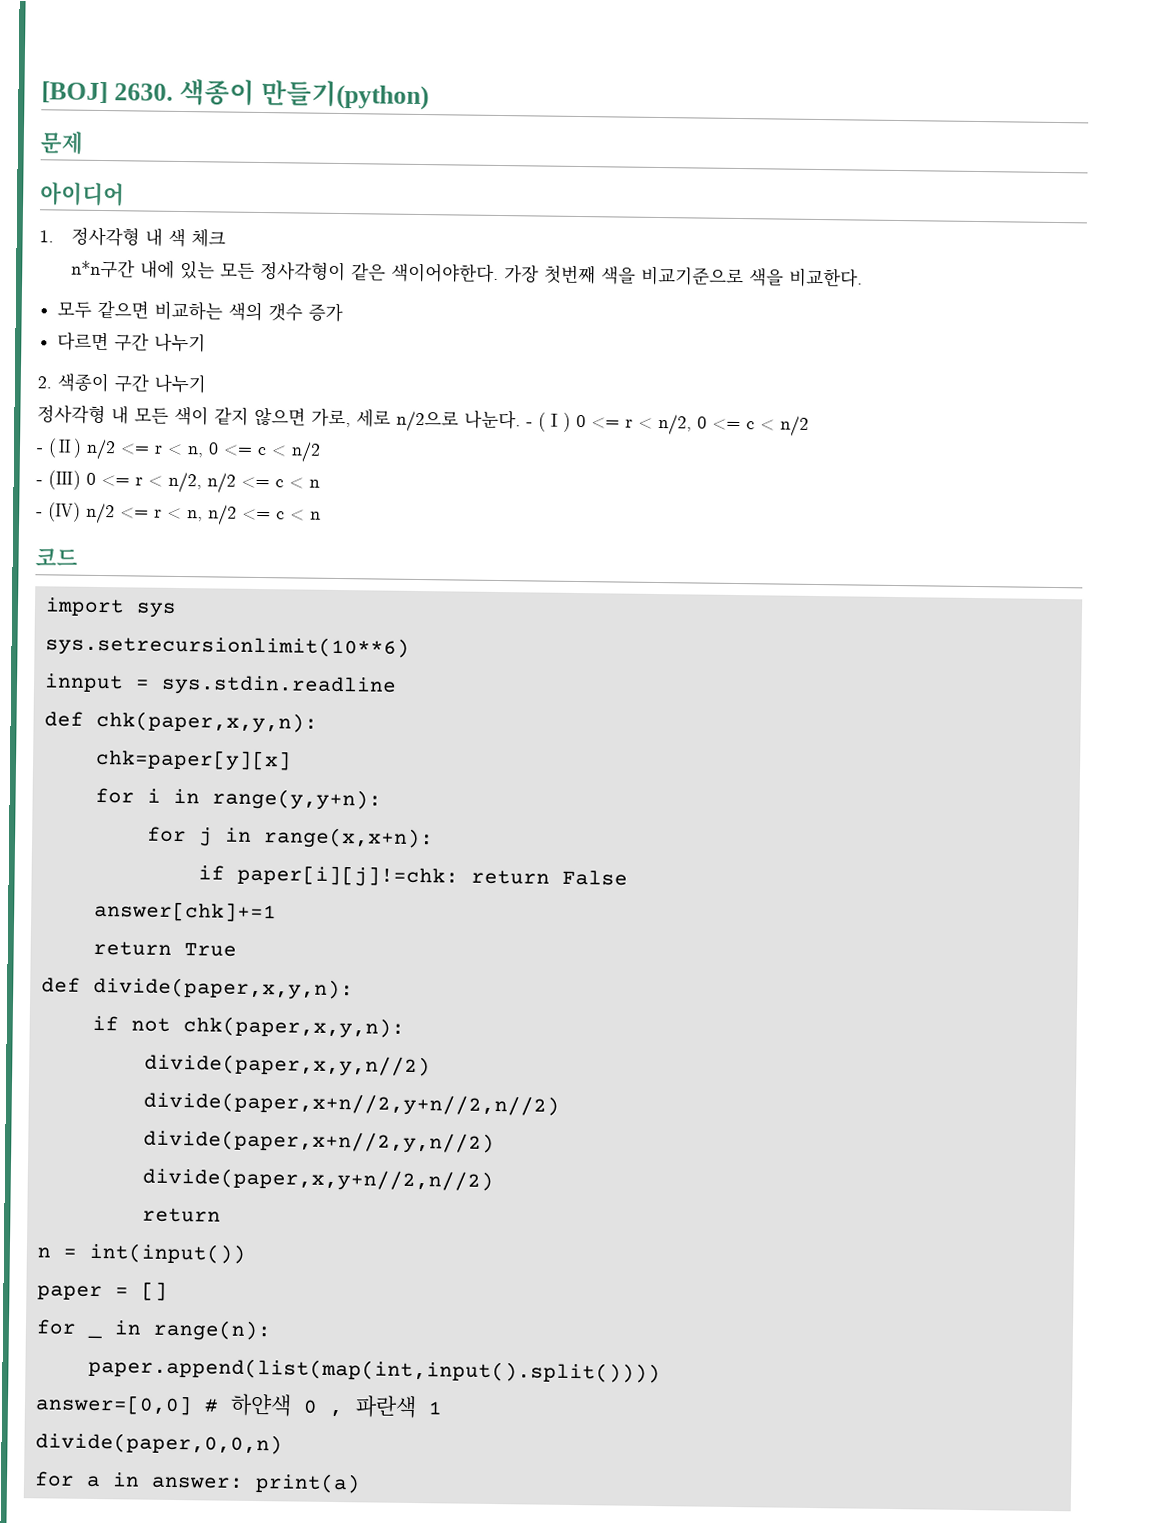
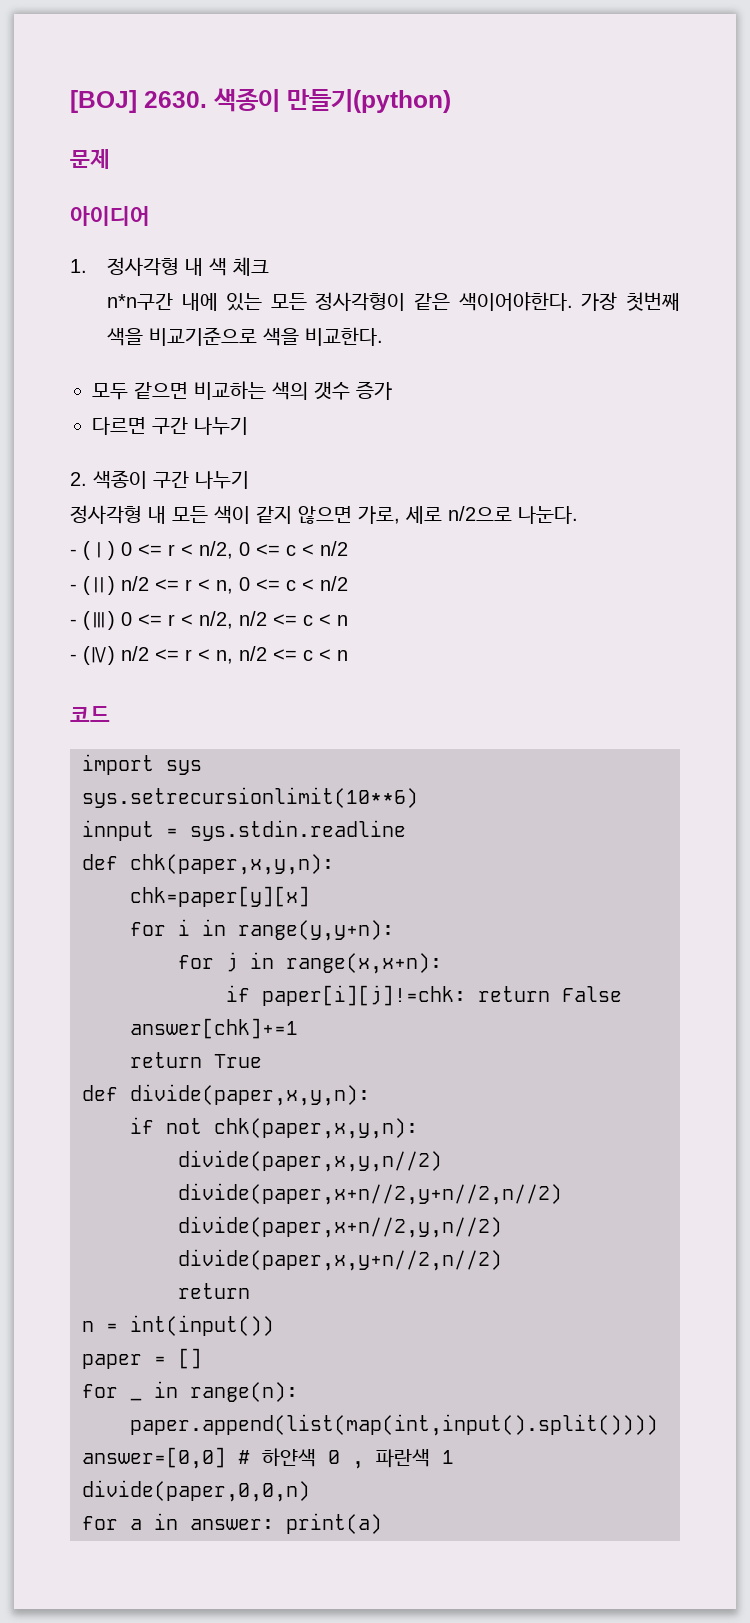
- 정사각형 내 모든 색이 같지 않으면 가로, 세로 n/2으로 나눈다. - (Ⅰ) 0 <= r < n/2, 0 <= c < n/2
+ 정사각형 내 모든 색이 같지 않으면 가로, 세로 n/2으로 나눈다.
+ - (Ⅰ) 0 <= r < n/2, 0 <= c < n/2

